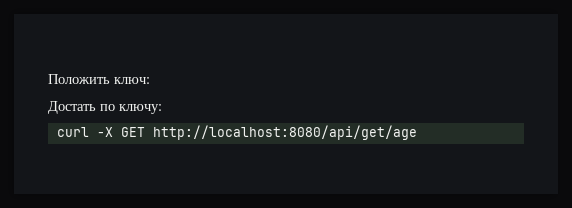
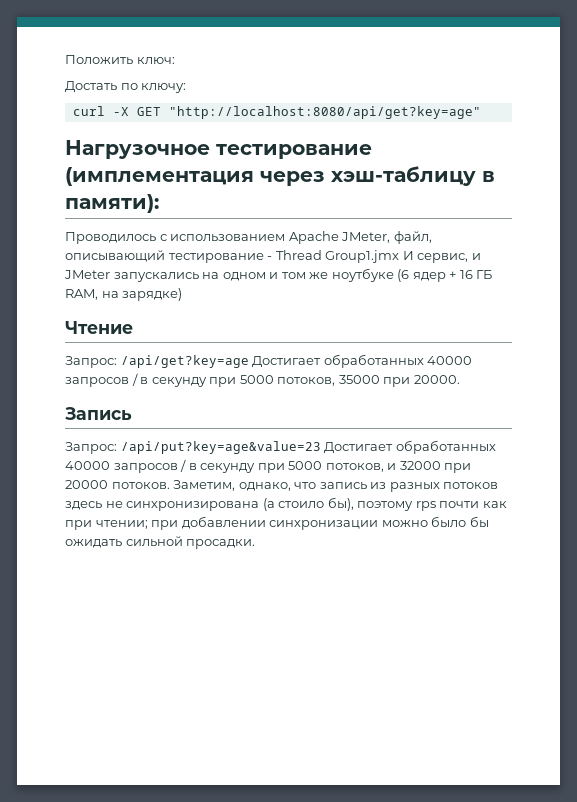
- curl -X GET http://localhost:8080/api/get/age
+ curl -X GET "http://localhost:8080/api/get?key=age"
+ Нагрузочное тестирование (имплементация через хэш-таблицу в памяти):
+ Проводилось с использованием Apache JMeter, файл, описывающий тестирование - Thread Group1.jmx И сервис, и JMeter запускались на одном и том же ноутбуке (6 ядер + 16 ГБ RAM, на зарядке)
+ Чтение
+ Запрос: /api/get?key=age Достигает обработанных 40000 запросов / в секунду при 5000 потоков, 35000 при 20000.
+ Запись
+ Запрос: /api/put?key=age&value=23 Достигает обработанных 40000 запросов / в секунду при 5000 потоков, и 32000 при 20000 потоков. Заметим, однако, что запись из разных потоков здесь не синхронизирована (а стоило бы), поэтому rps почти как при чтении; при добавлении синхронизации можно было бы ожидать сильной просадки.

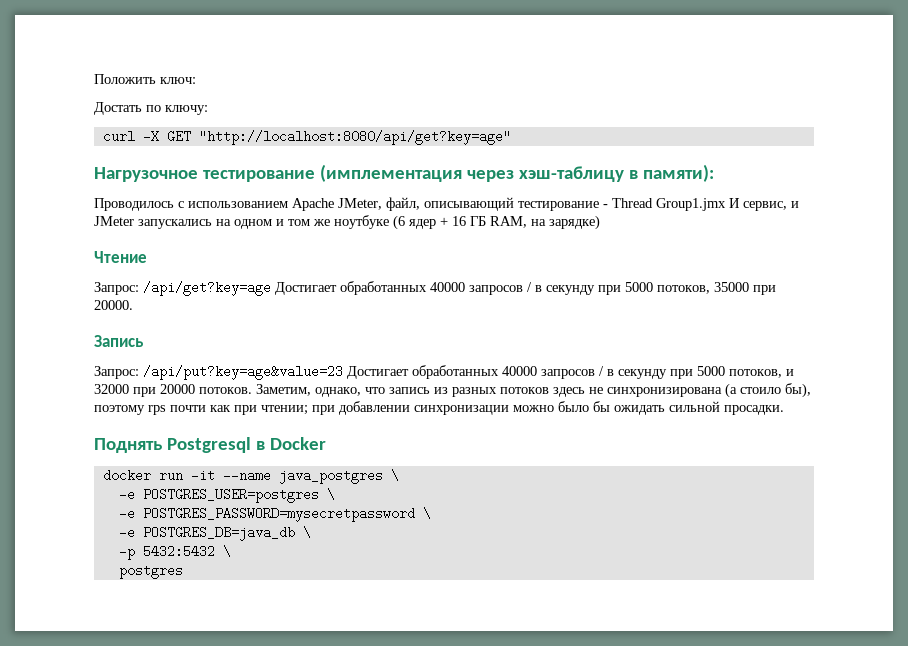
+ Поднять Postgresql в Docker
+ docker run -it --name java_postgres \
+ -e POSTGRES_USER=postgres \
+ -e POSTGRES_PASSWORD=mysecretpassword \
+ -e POSTGRES_DB=java_db \
+ -p 5432:5432 \
+ postgres

